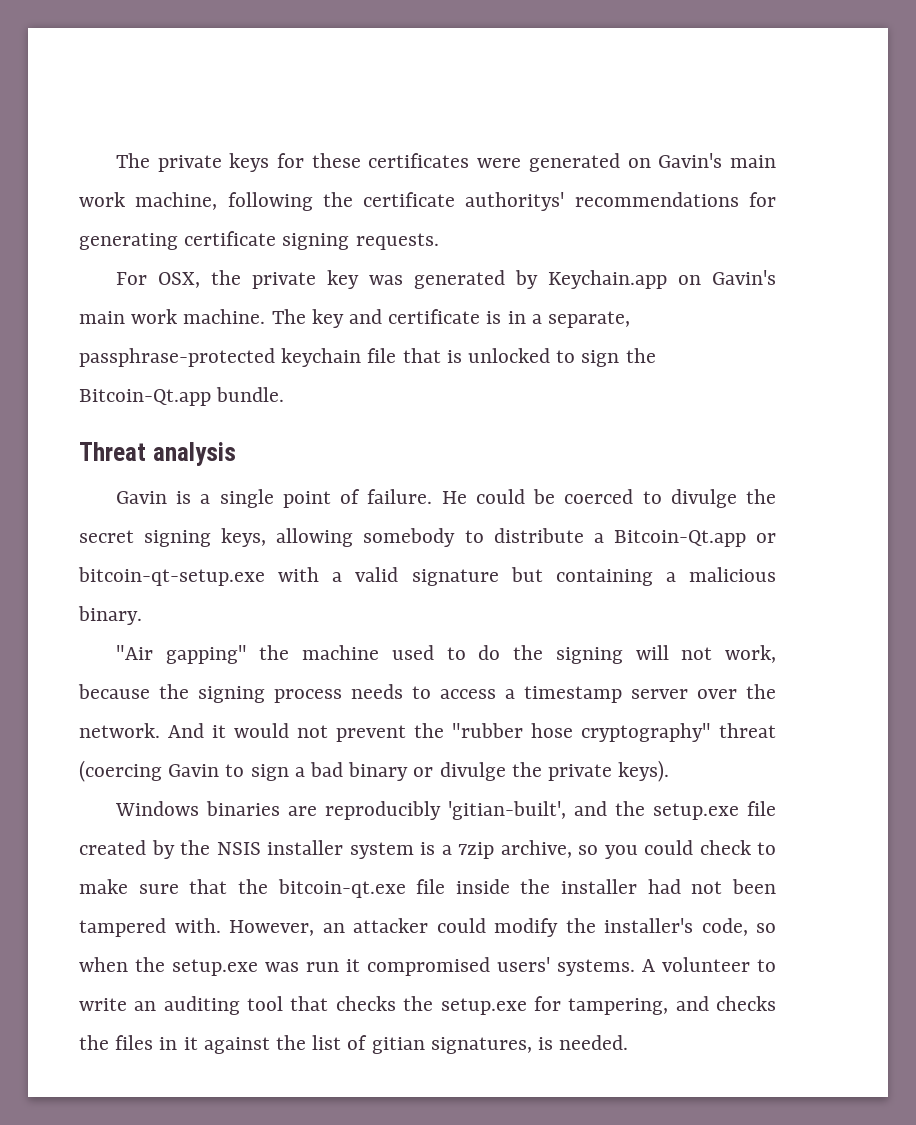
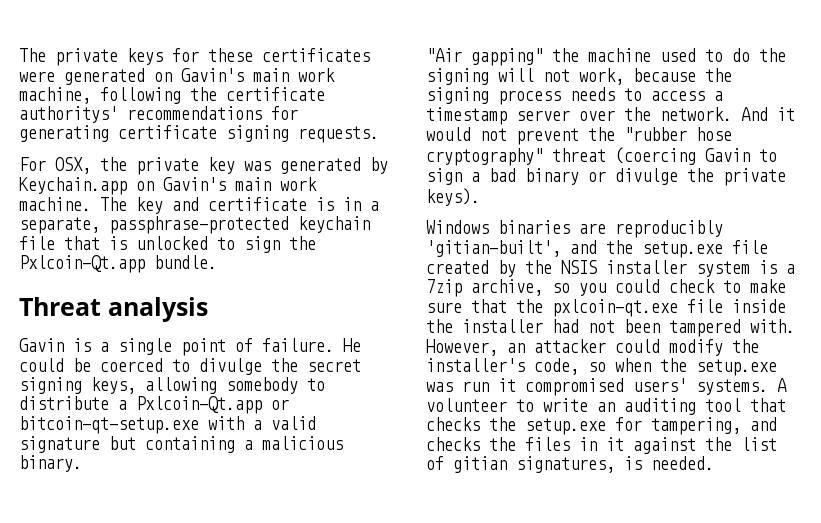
- The key and certificate is in a separate, passphrase-protected keychain file that is unlocked to sign the Bitcoin-Qt.app bundle.
+ The key and certificate is in a separate, passphrase-protected keychain file that is unlocked to sign the Pxlcoin-Qt.app bundle.
- He could be coerced to divulge the secret signing keys, allowing somebody to distribute a Bitcoin-Qt.app or bitcoin-qt-setup.exe with a valid signature but containing a malicious binary.
+ He could be coerced to divulge the secret signing keys, allowing somebody to distribute a Pxlcoin-Qt.app or bitcoin-qt-setup.exe with a valid signature but containing a malicious binary.
- Windows binaries are reproducibly 'gitian-built', and the setup.exe file created by the NSIS installer system is a 7zip archive, so you could check to make sure that the bitcoin-qt.exe file inside the installer had not been tampered with.
+ Windows binaries are reproducibly 'gitian-built', and the setup.exe file created by the NSIS installer system is a 7zip archive, so you could check to make sure that the pxlcoin-qt.exe file inside the installer had not been tampered with.

